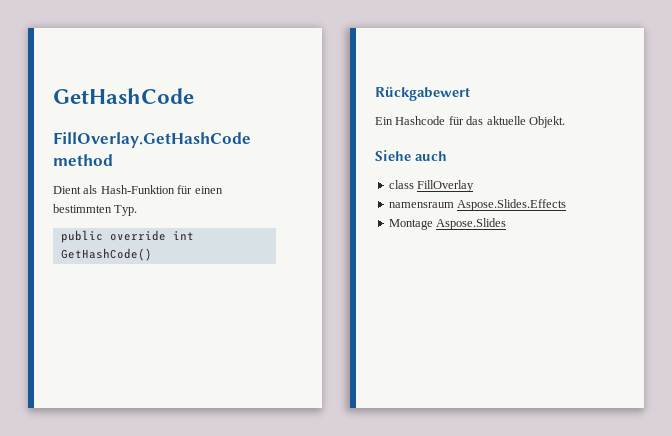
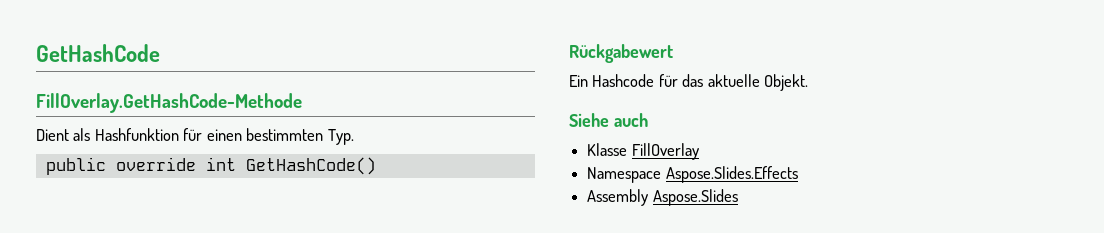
- FillOverlay.GetHashCode method
+ FillOverlay.GetHashCode-Methode
- Dient als Hash-Funktion für einen bestimmten Typ.
+ Dient als Hashfunktion für einen bestimmten Typ.
- class FillOverlay
+ Klasse FillOverlay
- namensraum Aspose.Slides.Effects
+ Namespace Aspose.Slides.Effects
- Montage Aspose.Slides
+ Assembly Aspose.Slides

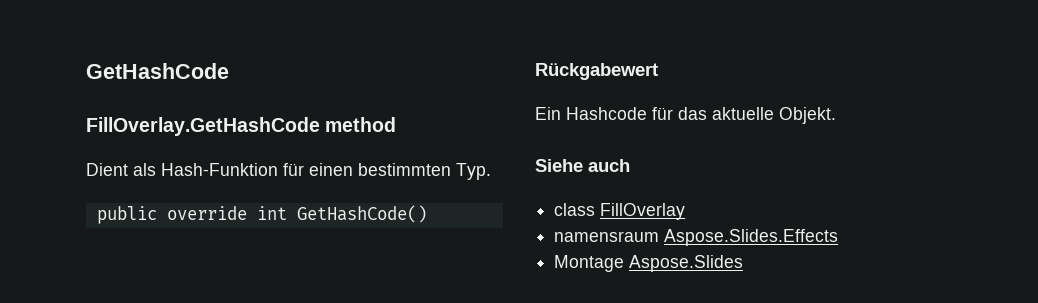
- FillOverlay.GetHashCode-Methode
+ FillOverlay.GetHashCode method
- Dient als Hashfunktion für einen bestimmten Typ.
+ Dient als Hash-Funktion für einen bestimmten Typ.
- Klasse FillOverlay
+ class FillOverlay
- Namespace Aspose.Slides.Effects
+ namensraum Aspose.Slides.Effects
- Assembly Aspose.Slides
+ Montage Aspose.Slides

